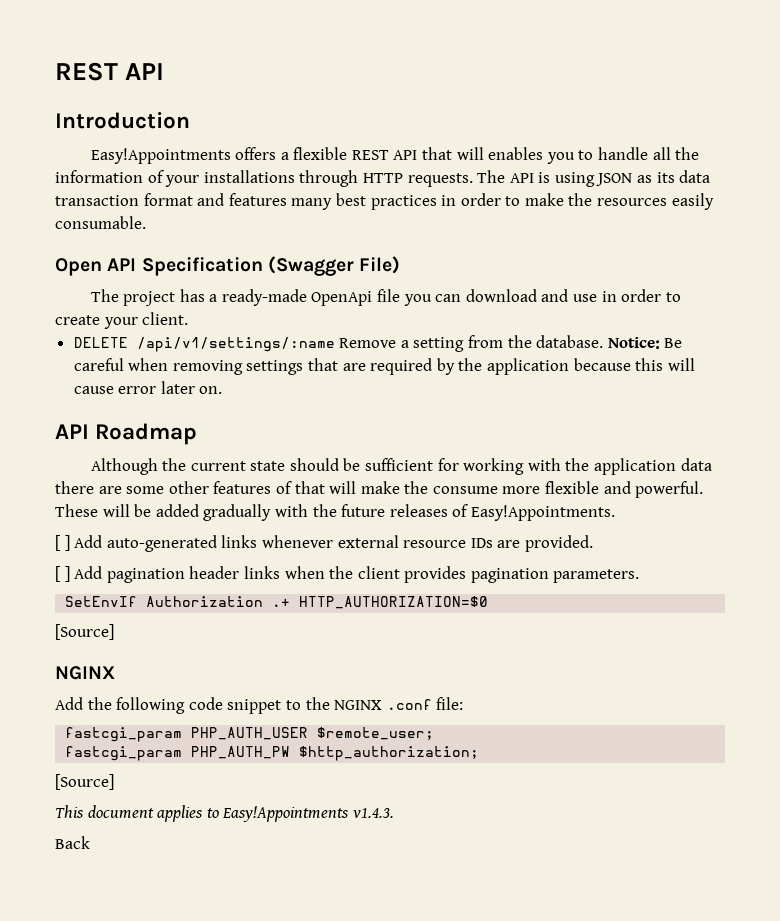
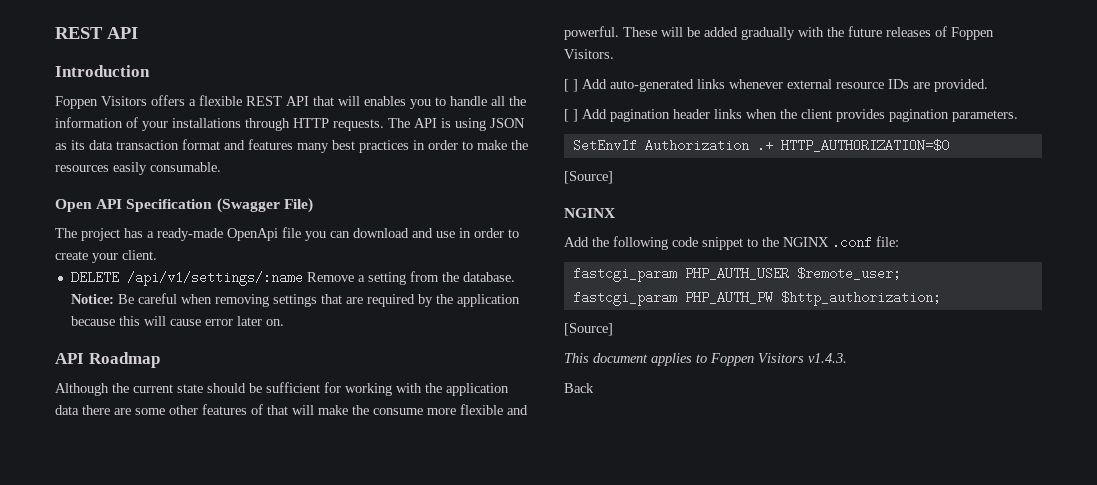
- Easy!Appointments offers a flexible REST API that will enables you to handle all the information of your installations through HTTP requests.
+ Foppen Visitors offers a flexible REST API that will enables you to handle all the information of your installations through HTTP requests.
- These will be added gradually with the future releases of Easy!Appointments.
+ These will be added gradually with the future releases of Foppen Visitors.
- This document applies to Easy!Appointments v1.4.3.
+ This document applies to Foppen Visitors v1.4.3.

